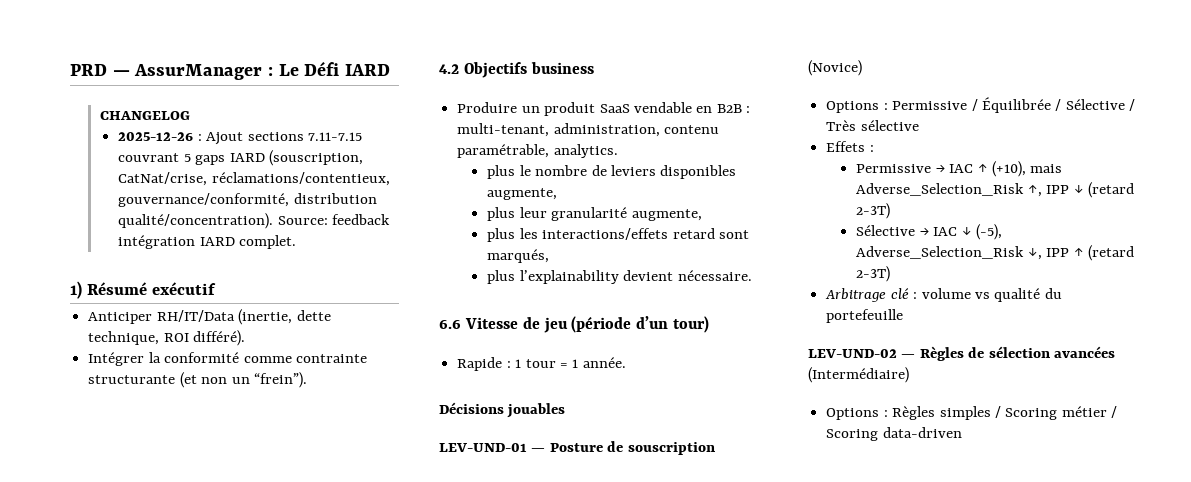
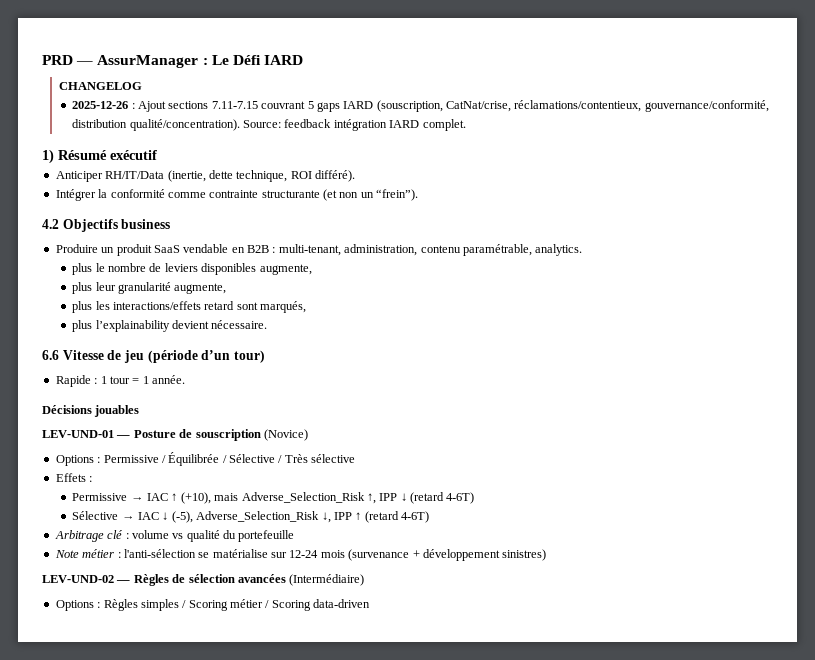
- Permissive → IAC ↑ (+10), mais Adverse_Selection_Risk ↑, IPP ↓ (retard 2-3T)
+ Permissive → IAC ↑ (+10), mais Adverse_Selection_Risk ↑, IPP ↓ (retard 4-6T)
- Sélective → IAC ↓ (-5), Adverse_Selection_Risk ↓, IPP ↑ (retard 2-3T)
+ Sélective → IAC ↓ (-5), Adverse_Selection_Risk ↓, IPP ↑ (retard 4-6T)
+ Note métier : l'anti-sélection se matérialise sur 12-24 mois (survenance + développement sinistres)

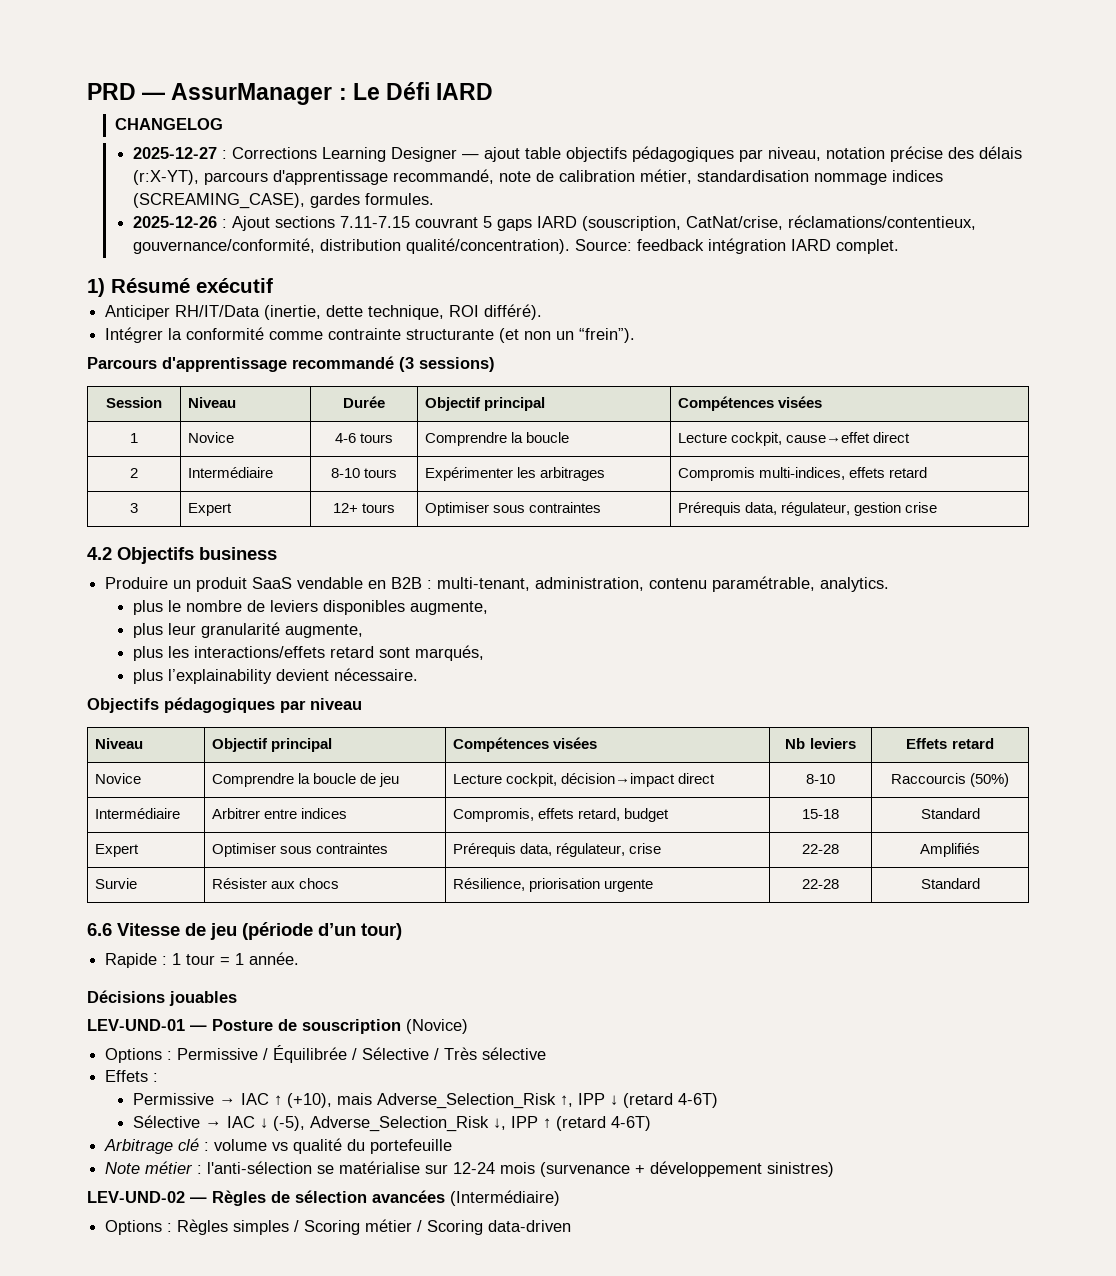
+ 2025-12-27 : Corrections Learning Designer — ajout table objectifs pédagogiques par niveau, notation précise des délais (r:X-YT), parcours d'apprentissage recommandé, note de calibration métier, standardisation nommage indices (SCREAMING_CASE), gardes formules.
+ Parcours d'apprentissage recommandé (3 sessions)
+ Session | Niveau | Durée | Objectif principal | Compétences visées
+ 1 | Novice | 4-6 tours | Comprendre la boucle | Lecture cockpit, cause→effet direct
+ 2 | Intermédiaire | 8-10 tours | Expérimenter les arbitrages | Compromis multi-indices, effets retard
+ 3 | Expert | 12+ tours | Optimiser sous contraintes | Prérequis data, régulateur, gestion crise
+ Objectifs pédagogiques par niveau
+ Niveau | Objectif principal | Compétences visées | Nb leviers | Effets retard
+ Novice | Comprendre la boucle de jeu | Lecture cockpit, décision→impact direct | 8-10 | Raccourcis (50%)
+ Intermédiaire | Arbitrer entre indices | Compromis, effets retard, budget | 15-18 | Standard
+ Expert | Optimiser sous contraintes | Prérequis data, régulateur, crise | 22-28 | Amplifiés
+ Survie | Résister aux chocs | Résilience, priorisation urgente | 22-28 | Standard

